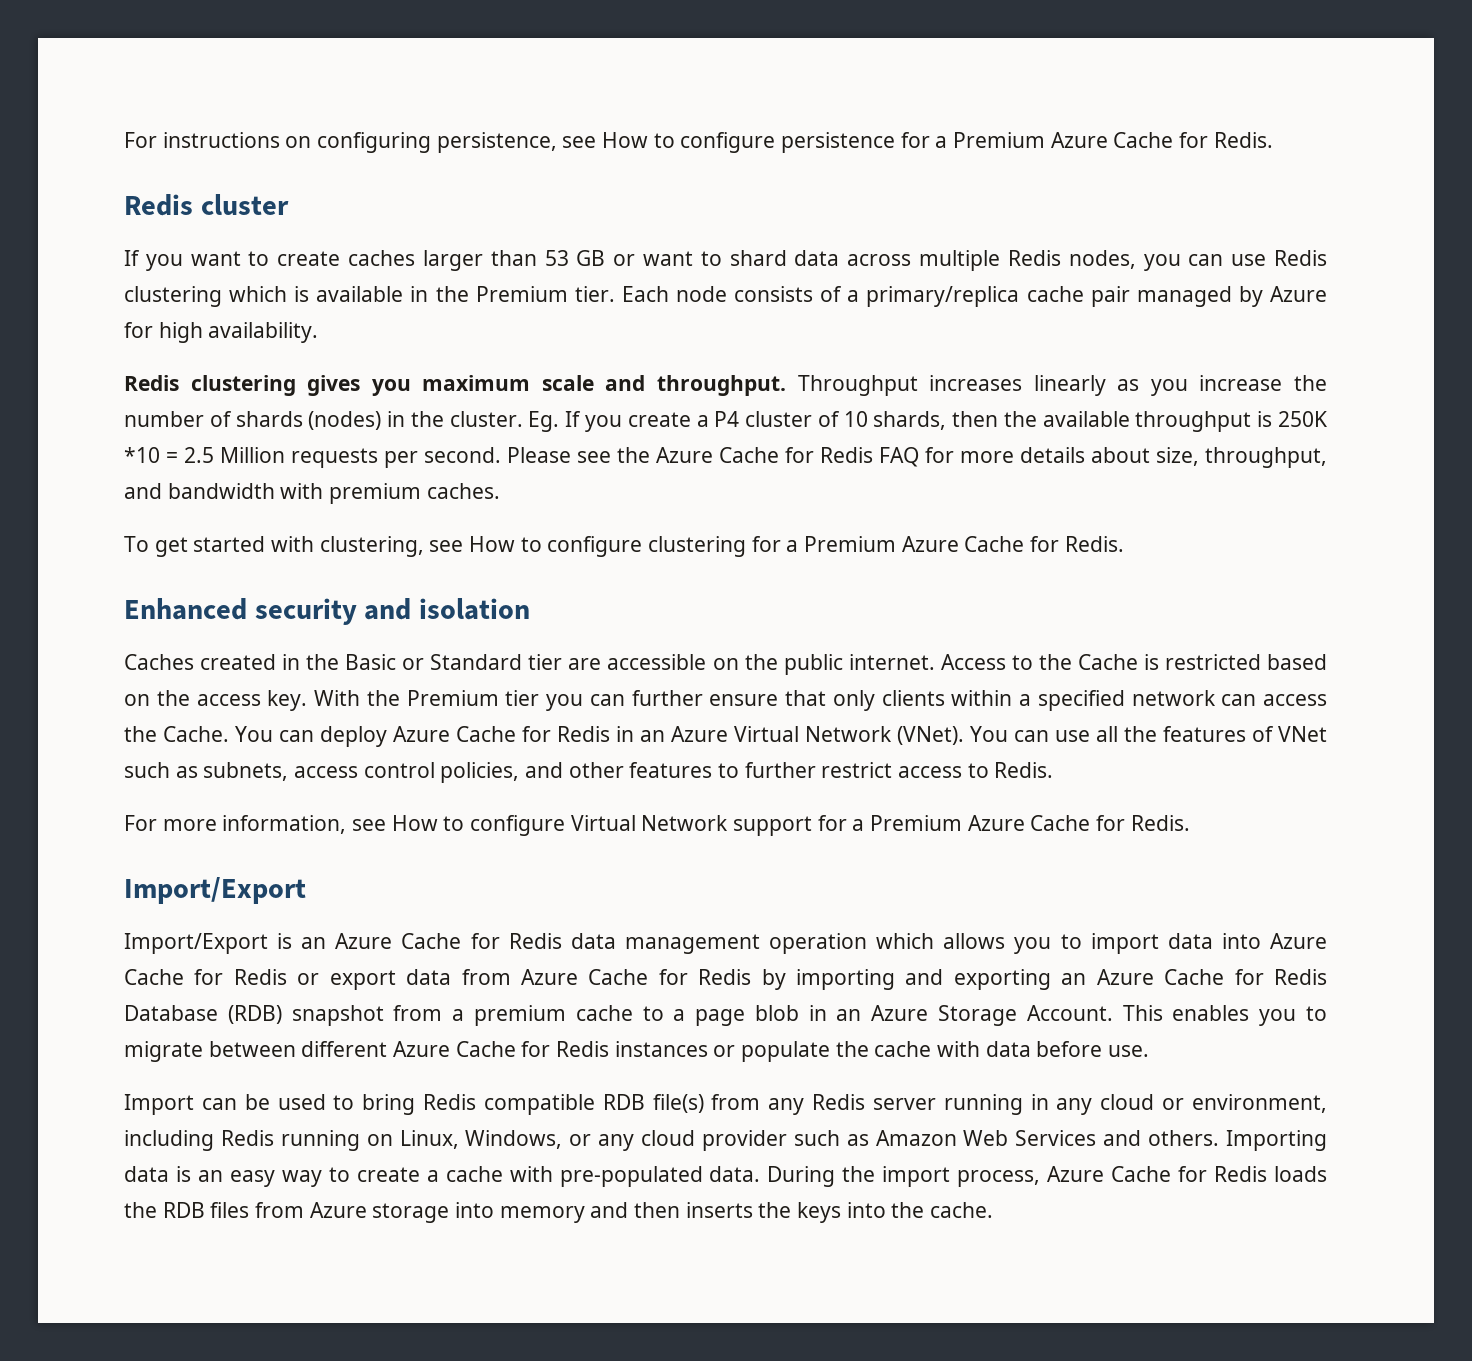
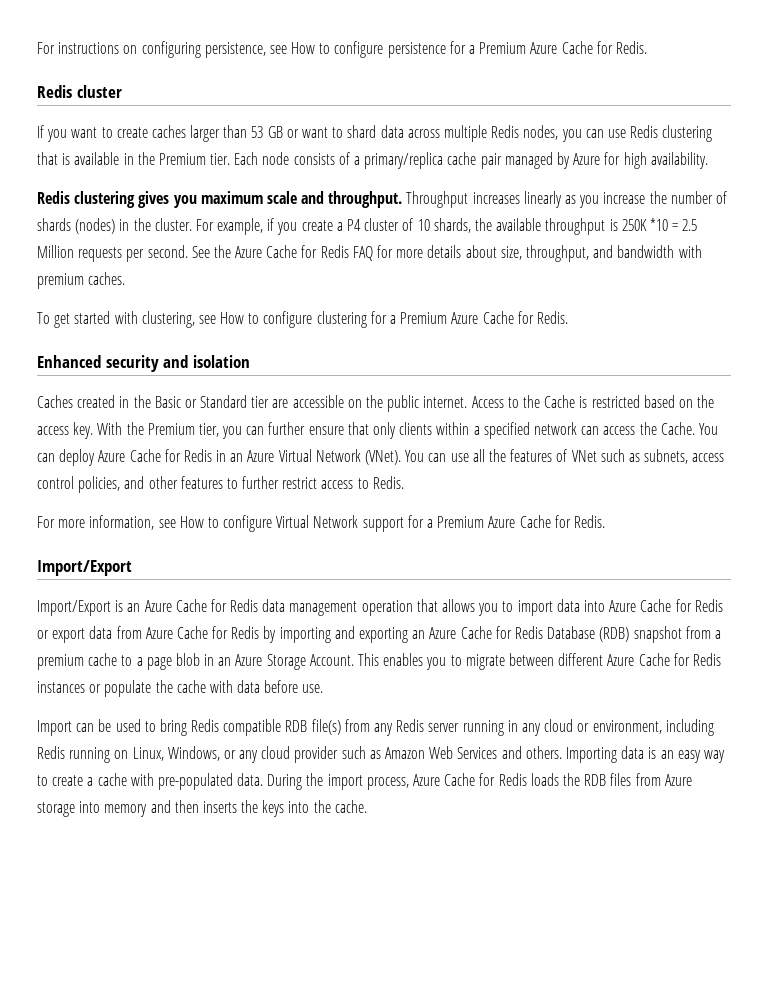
- If you want to create caches larger than 53 GB or want to shard data across multiple Redis nodes, you can use Redis clustering which is available in the Premium tier.
+ If you want to create caches larger than 53 GB or want to shard data across multiple Redis nodes, you can use Redis clustering that is available in the Premium tier.
- Eg. If you create a P4 cluster of 10 shards, then the available throughput is 250K *10 = 2.5 Million requests per second.
+ For example, if you create a P4 cluster of 10 shards, the available throughput is 250K *10 = 2.5 Million requests per second.
- Please see the Azure Cache for Redis FAQ for more details about size, throughput, and bandwidth with premium caches.
+ See the Azure Cache for Redis FAQ for more details about size, throughput, and bandwidth with premium caches.
- With the Premium tier you can further ensure that only clients within a specified network can access the Cache.
+ With the Premium tier, you can further ensure that only clients within a specified network can access the Cache.
- Import/Export is an Azure Cache for Redis data management operation which allows you to import data into Azure Cache for Redis or export data from Azure Cache for Redis by importing and exporting an Azure Cache for Redis Database (RDB) snapshot from a premium cache to a page blob in an Azure Storage Account.
+ Import/Export is an Azure Cache for Redis data management operation that allows you to import data into Azure Cache for Redis or export data from Azure Cache for Redis by importing and exporting an Azure Cache for Redis Database (RDB) snapshot from a premium cache to a page blob in an Azure Storage Account.

